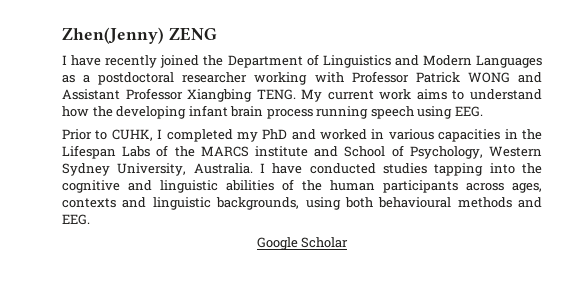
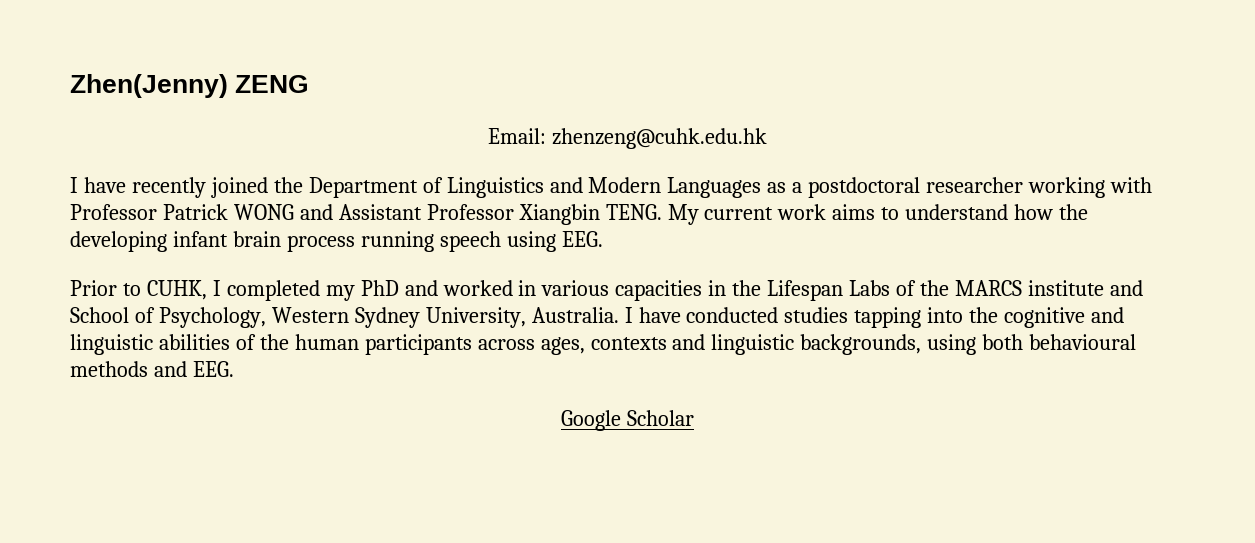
+ Email: zhenzeng@cuhk.edu.hk
- I have recently joined the Department of Linguistics and Modern Languages as a postdoctoral researcher working with Professor Patrick WONG and Assistant Professor Xiangbing TENG.
+ I have recently joined the Department of Linguistics and Modern Languages as a postdoctoral researcher working with Professor Patrick WONG and Assistant Professor Xiangbin TENG.

